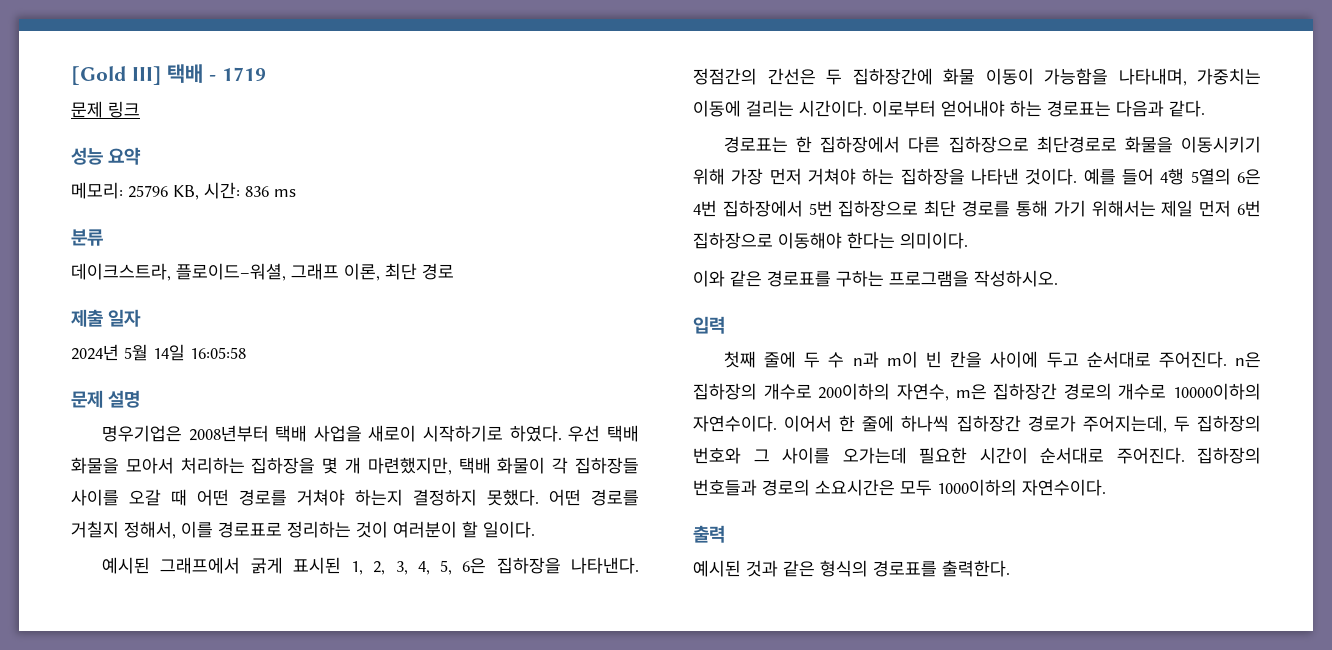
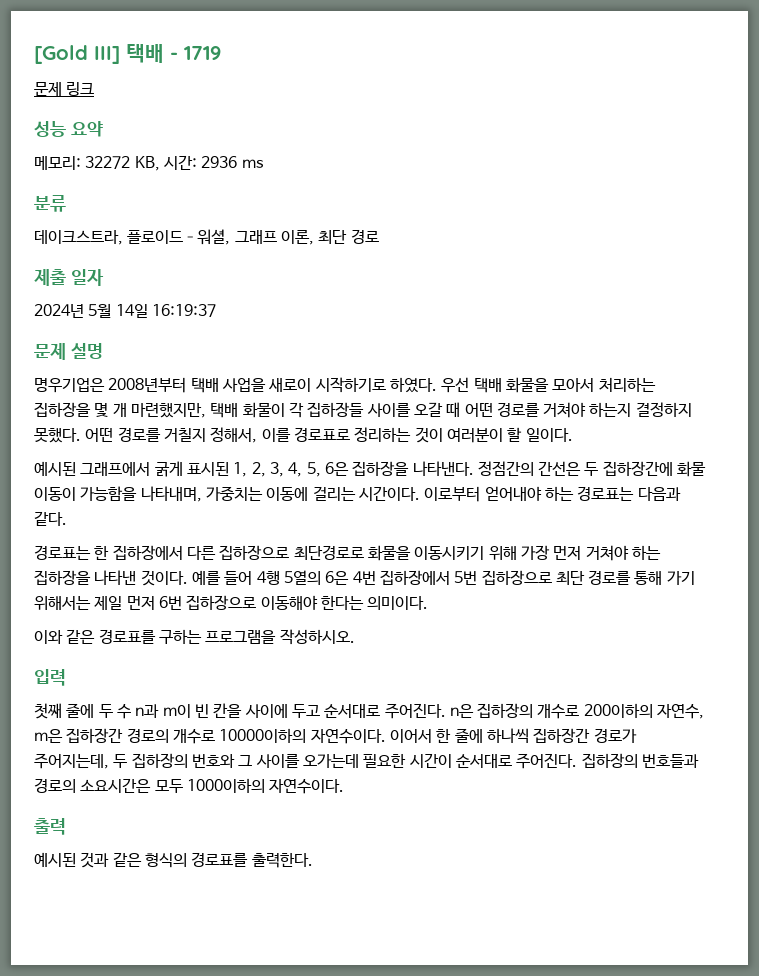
- 메모리: 25796 KB, 시간: 836 ms
+ 메모리: 32272 KB, 시간: 2936 ms
- 2024년 5월 14일 16:05:58
+ 2024년 5월 14일 16:19:37

